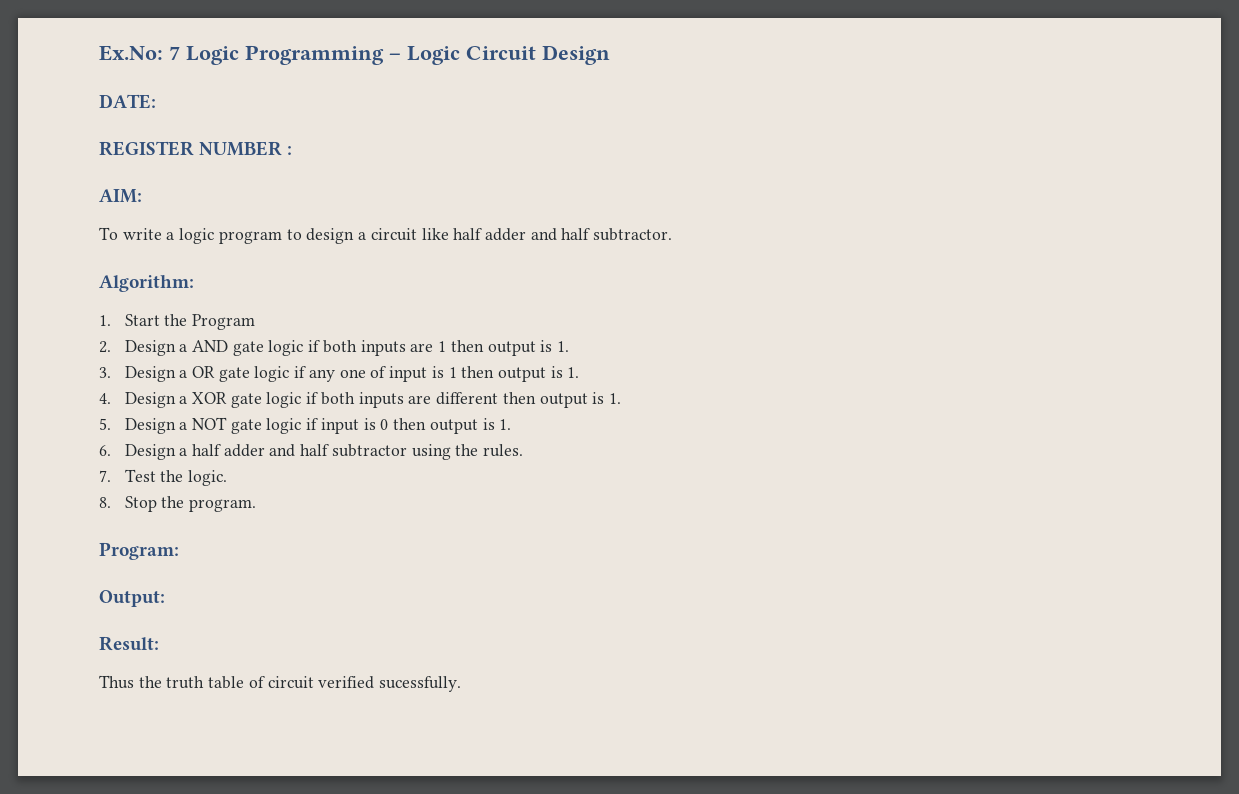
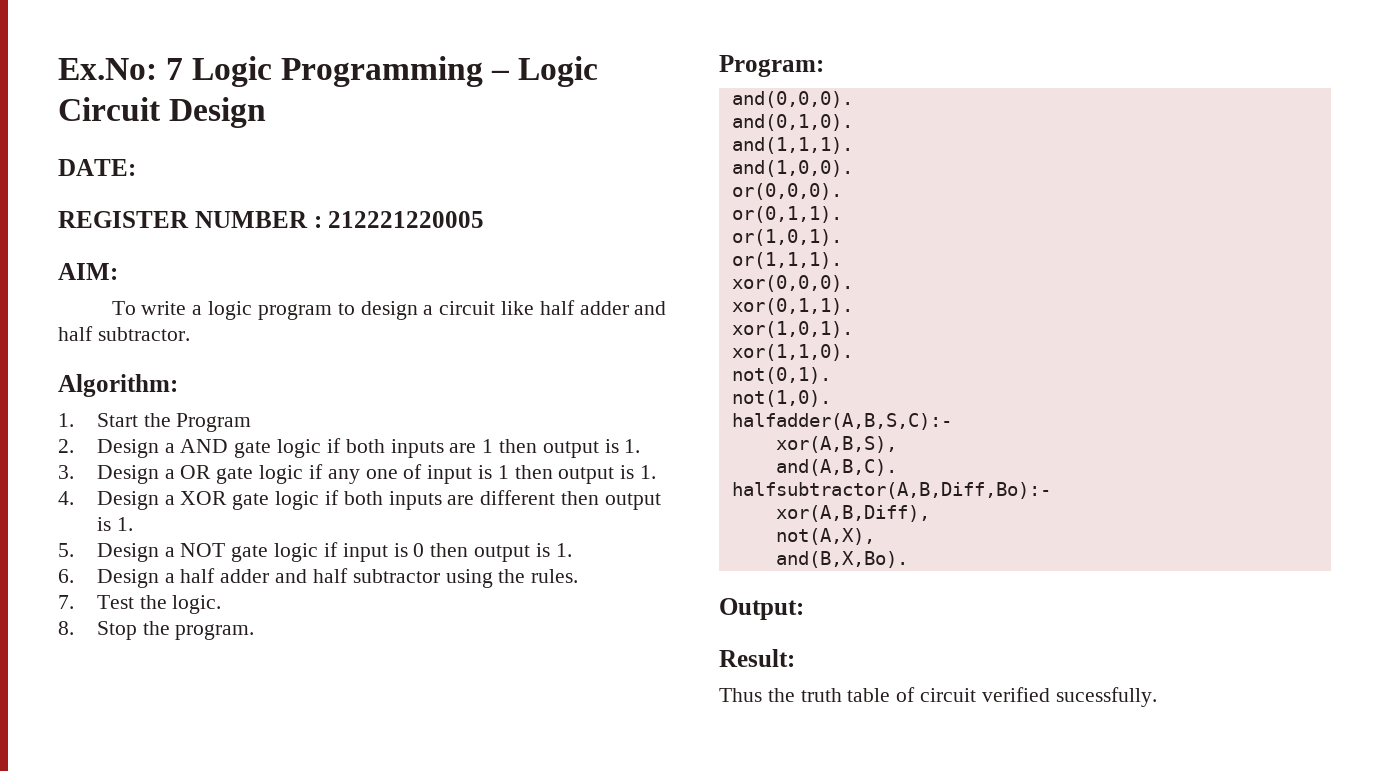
- REGISTER NUMBER :
+ REGISTER NUMBER : 212221220005
+ and(0,0,0).
+ and(0,1,0).
+ and(1,1,1).
+ and(1,0,0).
+ or(0,0,0).
+ or(0,1,1).
+ or(1,0,1).
+ or(1,1,1).
+ xor(0,0,0).
+ xor(0,1,1).
+ xor(1,0,1).
+ xor(1,1,0).
+ not(0,1).
+ not(1,0).
+ halfadder(A,B,S,C):-
+ xor(A,B,S),
+ and(A,B,C).
+ halfsubtractor(A,B,Diff,Bo):-
+ xor(A,B,Diff),
+ not(A,X),
+ and(B,X,Bo).

